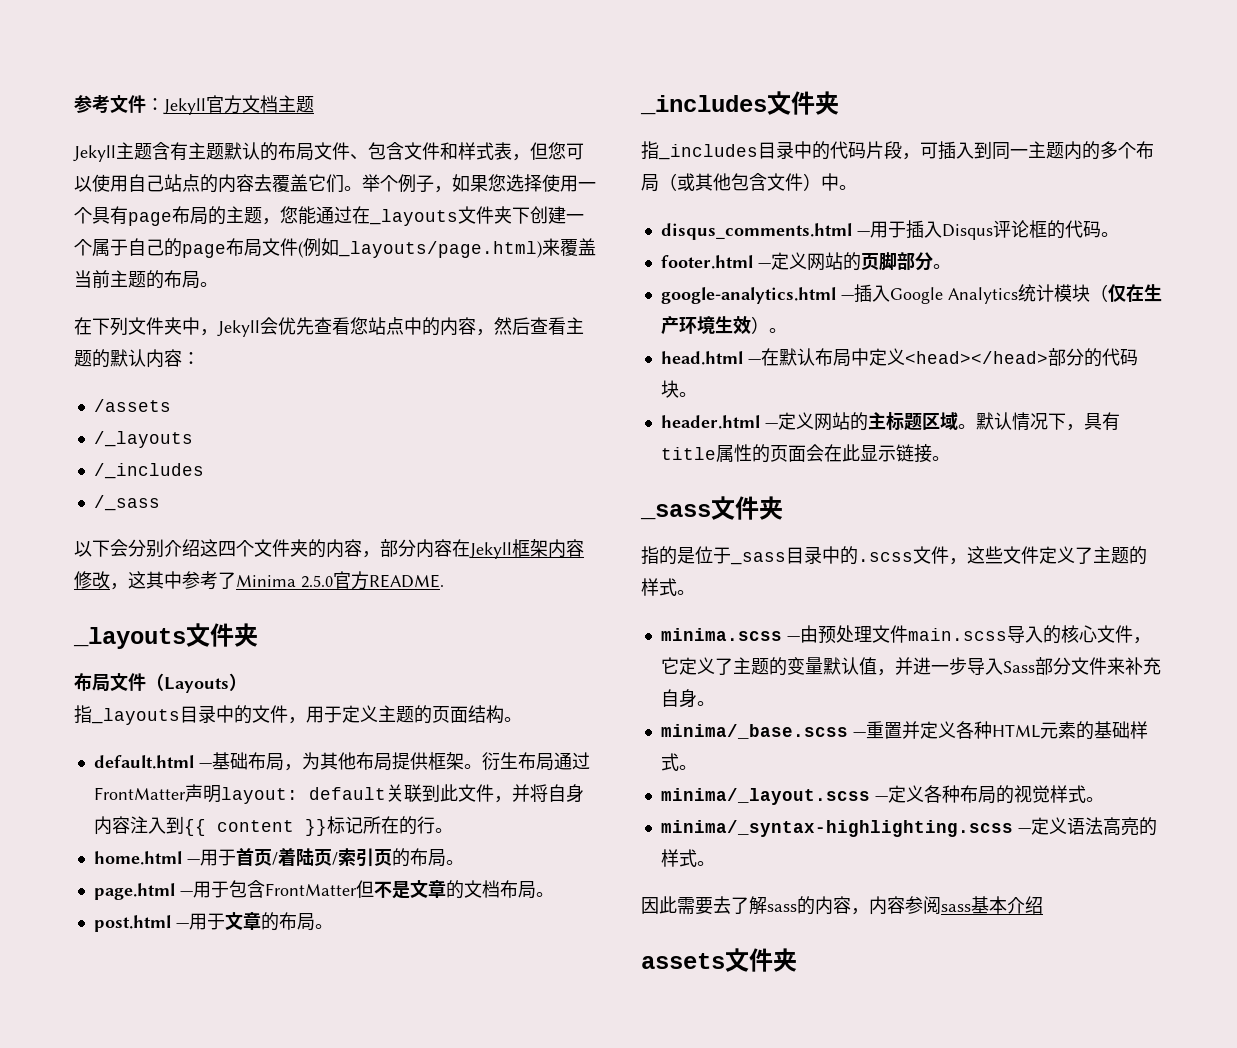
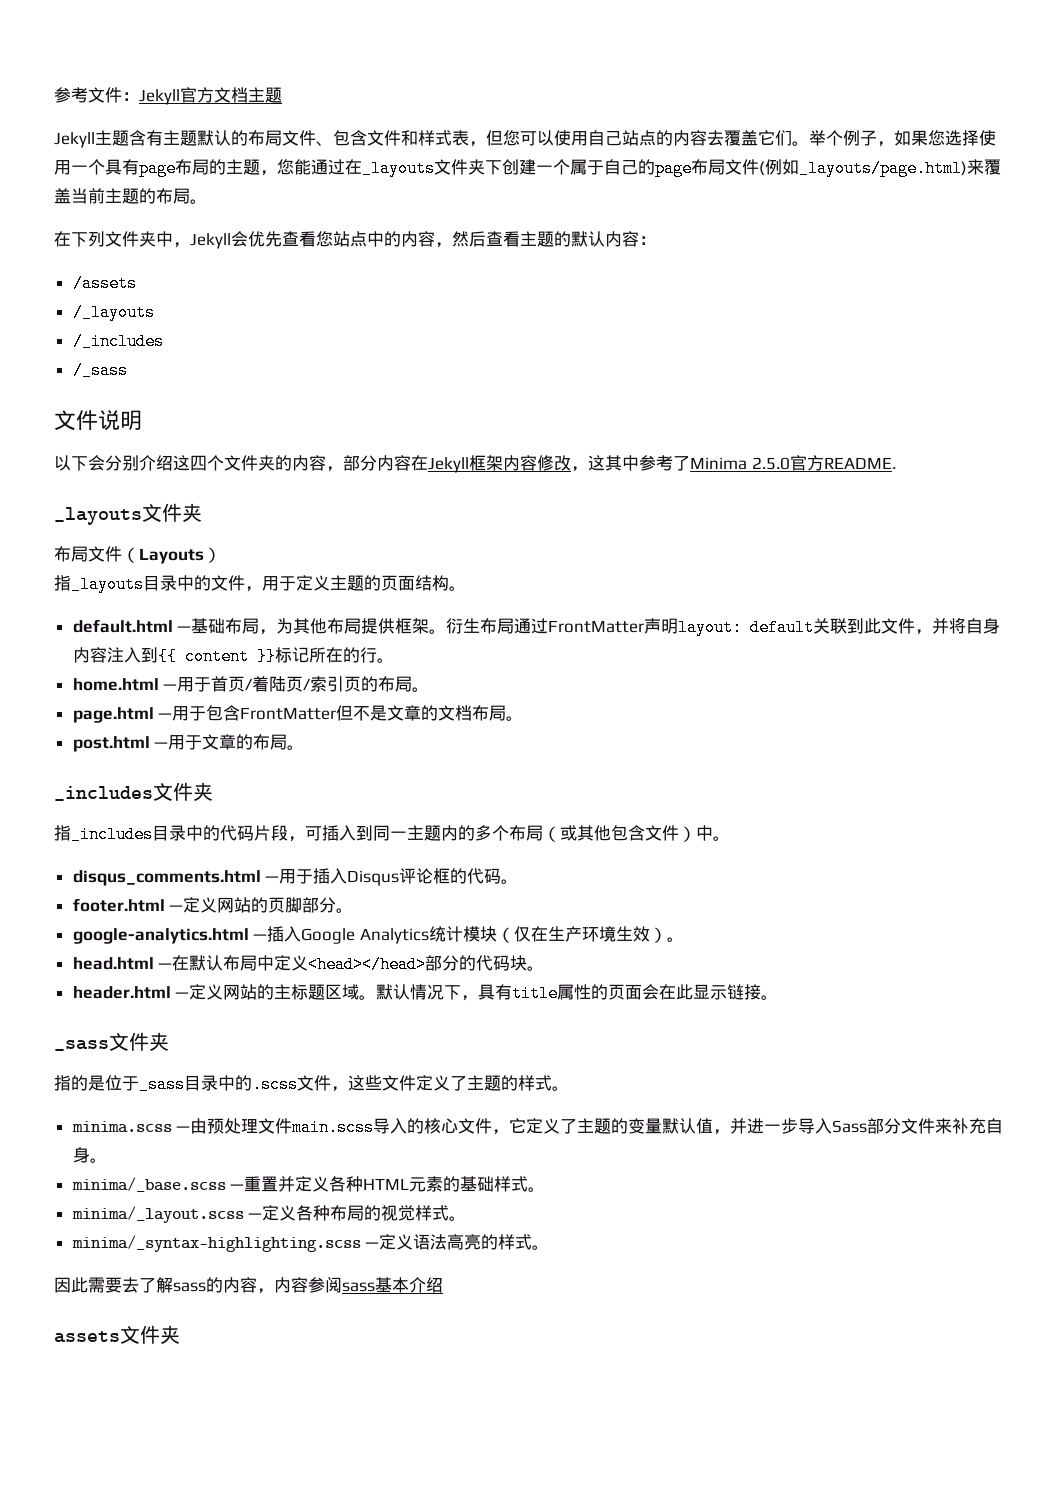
+ 文件说明

